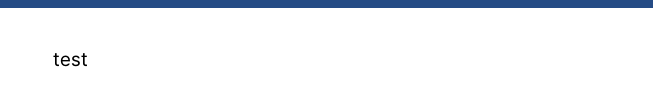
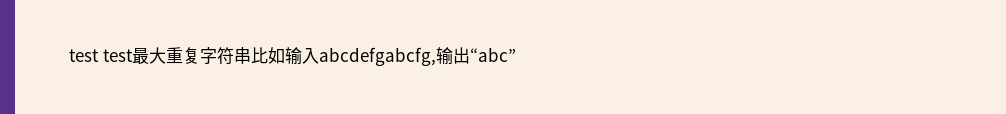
- test
+ test test最大重复字符串比如输入abcdefgabcfg,输出“abc”

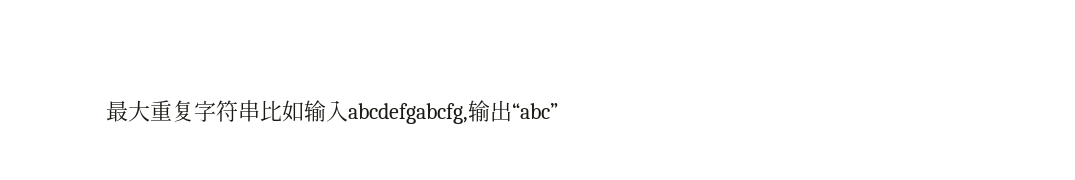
- test test最大重复字符串比如输入abcdefgabcfg,输出“abc”
+ 最大重复字符串比如输入abcdefgabcfg,输出“abc”

